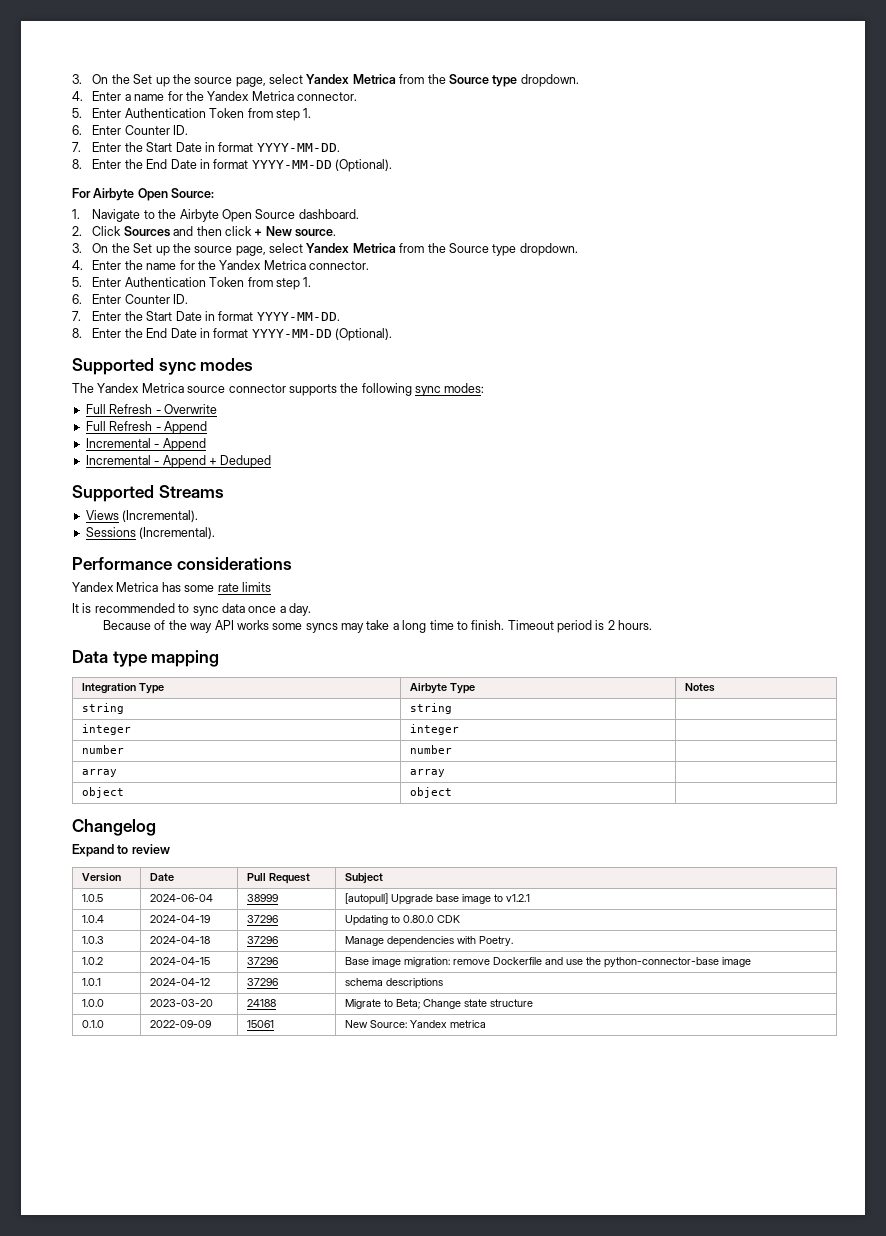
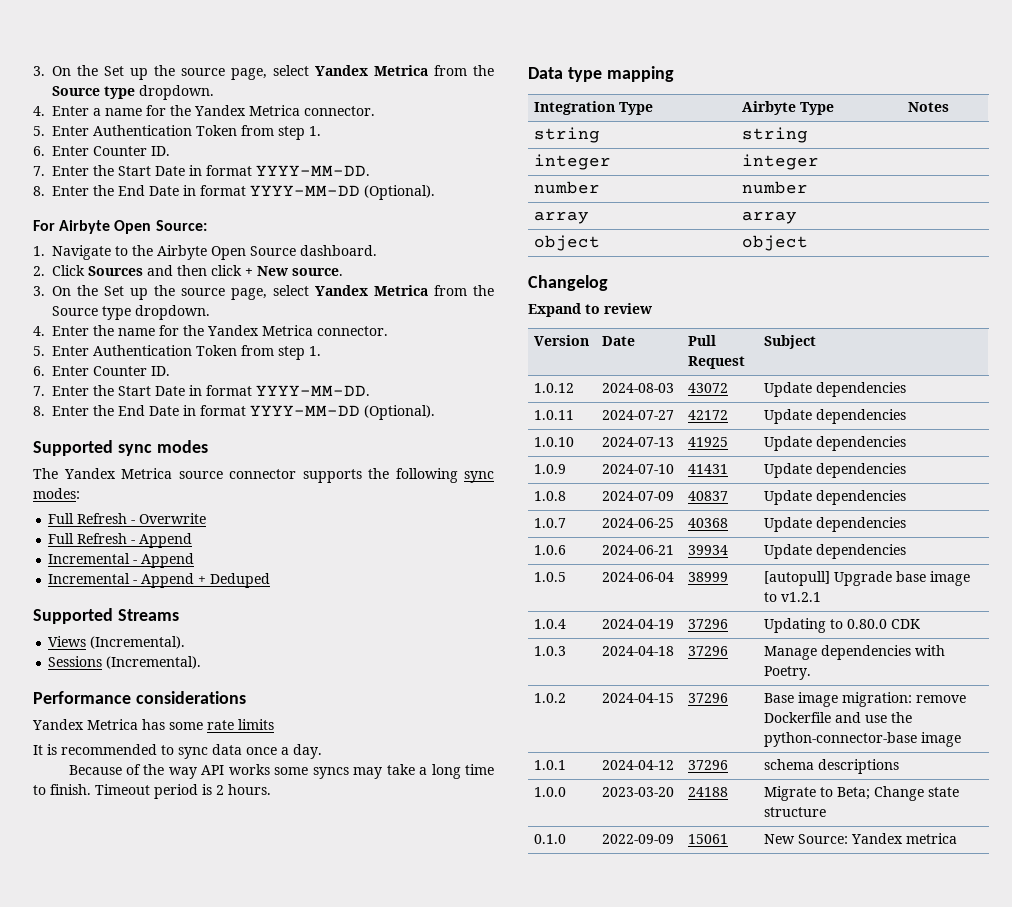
+ 1.0.12 | 2024-08-03 | 43072 | Update dependencies
+ 1.0.11 | 2024-07-27 | 42172 | Update dependencies
+ 1.0.10 | 2024-07-13 | 41925 | Update dependencies
+ 1.0.9 | 2024-07-10 | 41431 | Update dependencies
+ 1.0.8 | 2024-07-09 | 40837 | Update dependencies
+ 1.0.7 | 2024-06-25 | 40368 | Update dependencies
+ 1.0.6 | 2024-06-21 | 39934 | Update dependencies

